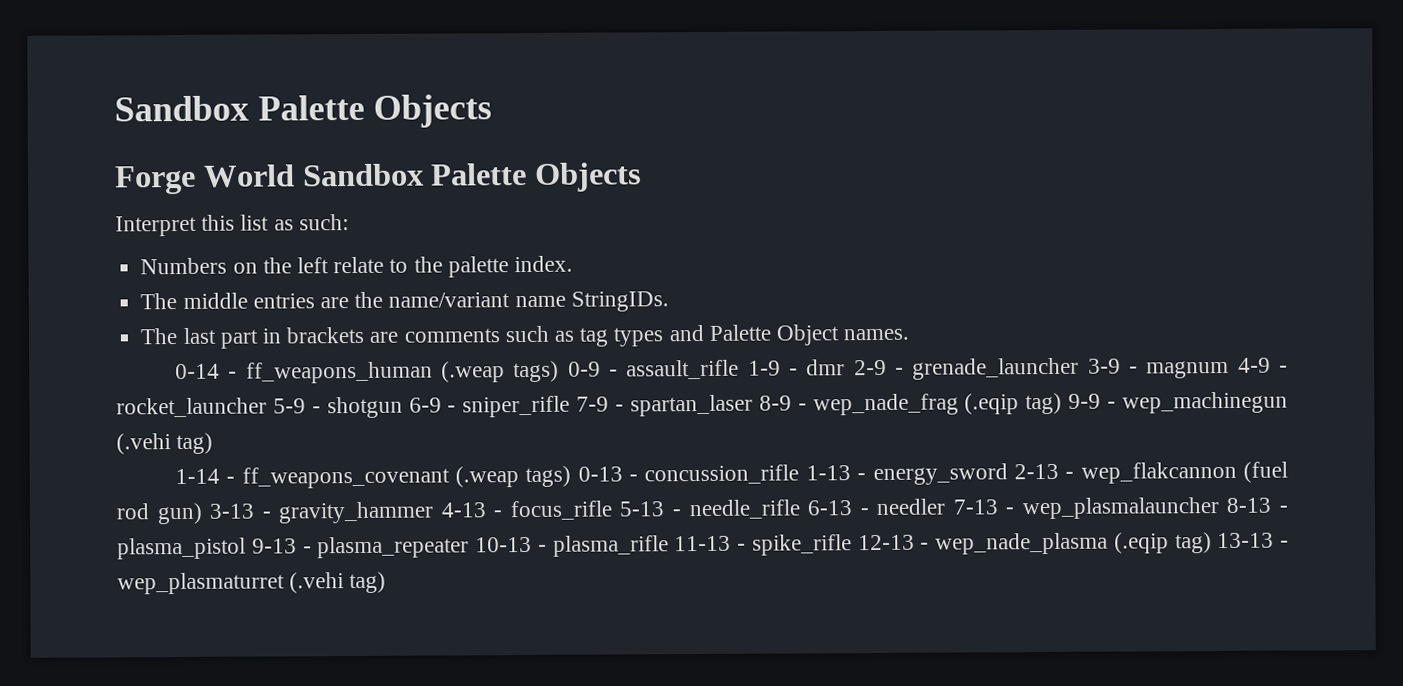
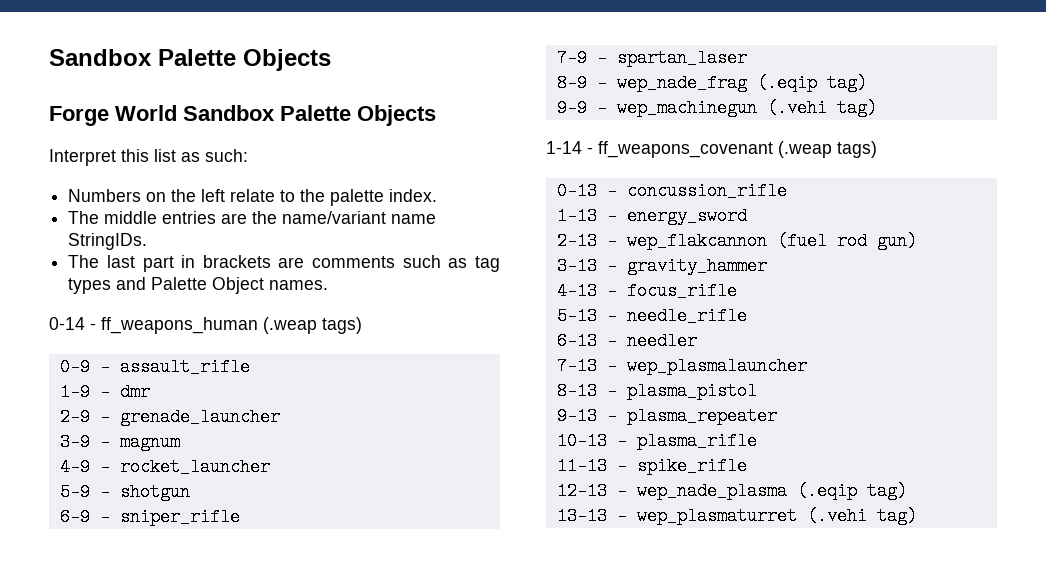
- 0-14 - ff_weapons_human (.weap tags) 0-9 - assault_rifle 1-9 - dmr 2-9 - grenade_launcher 3-9 - magnum 4-9 - rocket_launcher 5-9 - shotgun 6-9 - sniper_rifle 7-9 - spartan_laser 8-9 - wep_nade_frag (.eqip tag) 9-9 - wep_machinegun (.vehi tag)
+ 0-14 - ff_weapons_human (.weap tags)
+ 0-9 - assault_rifle
+ 1-9 - dmr
+ 2-9 - grenade_launcher
+ 3-9 - magnum
+ 4-9 - rocket_launcher
+ 5-9 - shotgun
+ 6-9 - sniper_rifle
+ 7-9 - spartan_laser
+ 8-9 - wep_nade_frag (.eqip tag)
+ 9-9 - wep_machinegun (.vehi tag)
- 1-14 - ff_weapons_covenant (.weap tags) 0-13 - concussion_rifle 1-13 - energy_sword 2-13 - wep_flakcannon (fuel rod gun) 3-13 - gravity_hammer 4-13 - focus_rifle 5-13 - needle_rifle 6-13 - needler 7-13 - wep_plasmalauncher 8-13 - plasma_pistol 9-13 - plasma_repeater 10-13 - plasma_rifle 11-13 - spike_rifle 12-13 - wep_nade_plasma (.eqip tag) 13-13 - wep_plasmaturret (.vehi tag)
+ 1-14 - ff_weapons_covenant (.weap tags)
+ 0-13 - concussion_rifle
+ 1-13 - energy_sword
+ 2-13 - wep_flakcannon (fuel rod gun)
+ 3-13 - gravity_hammer
+ 4-13 - focus_rifle
+ 5-13 - needle_rifle
+ 6-13 - needler
+ 7-13 - wep_plasmalauncher
+ 8-13 - plasma_pistol
+ 9-13 - plasma_repeater
+ 10-13 - plasma_rifle
+ 11-13 - spike_rifle
+ 12-13 - wep_nade_plasma (.eqip tag)
+ 13-13 - wep_plasmaturret (.vehi tag)

